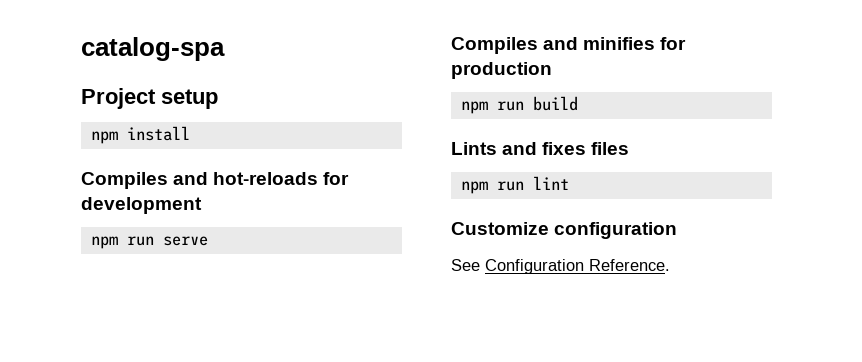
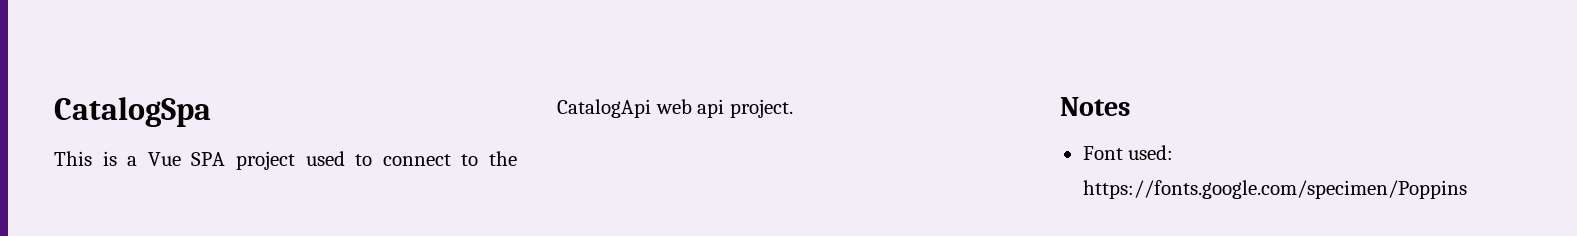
- catalog-spa
- Project setup
- npm install
- Compiles and hot-reloads for development
- npm run serve
- Compiles and minifies for production
- npm run build
- Lints and fixes files
- npm run lint
- Customize configuration
- See Configuration Reference.
+ CatalogSpa
+ This is a Vue SPA project used to connect to the CatalogApi web api project.
+ Notes
+ Font used: https://fonts.google.com/specimen/Poppins

